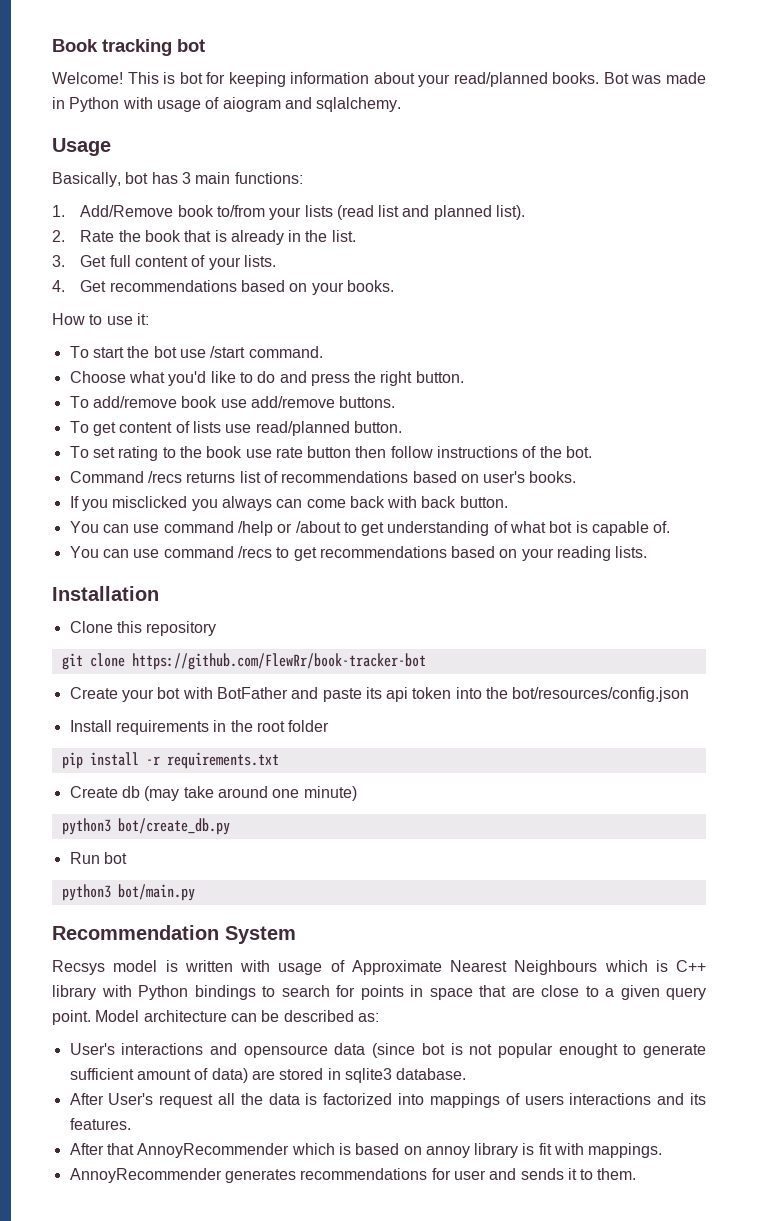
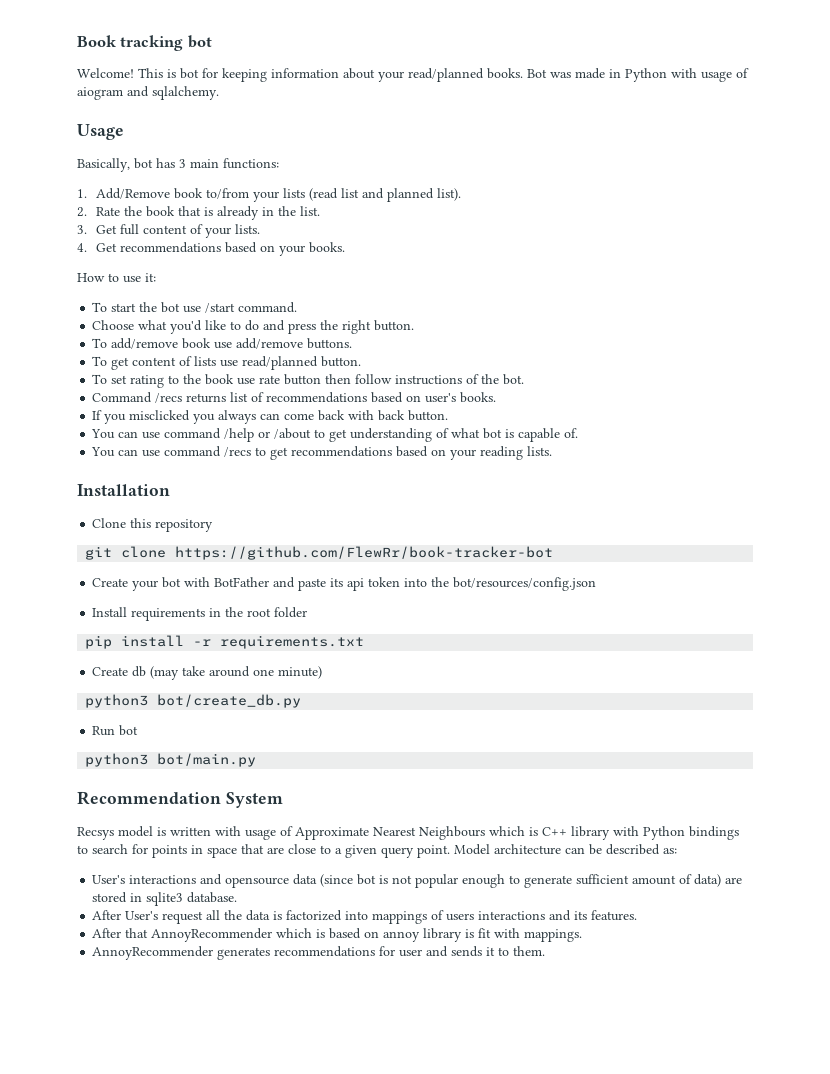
- User's interactions and opensource data (since bot is not popular enought to generate sufficient amount of data) are stored in sqlite3 database.
+ User's interactions and opensource data (since bot is not popular enough to generate sufficient amount of data) are stored in sqlite3 database.

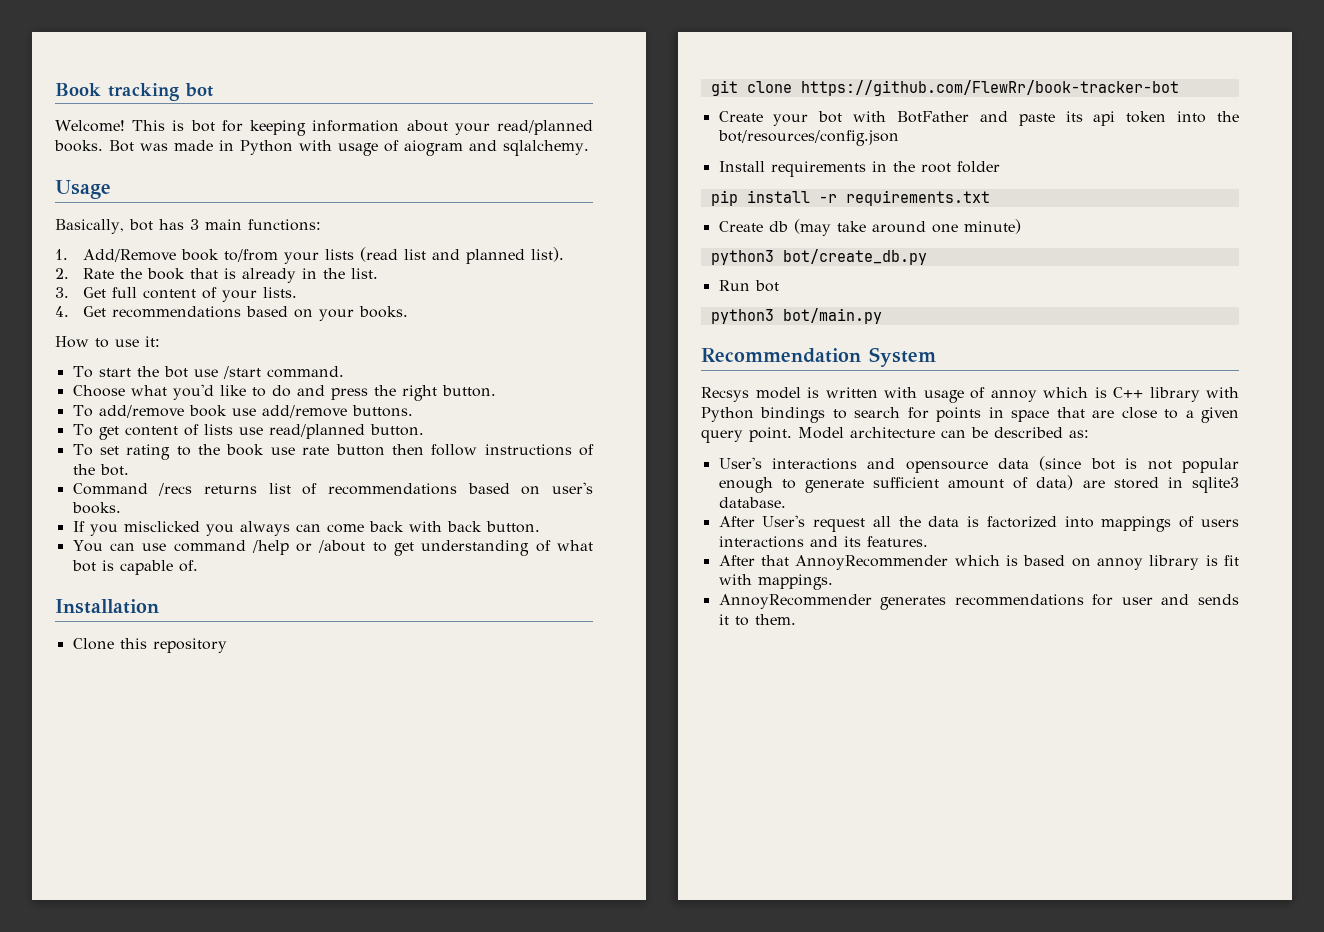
- You can use command /recs to get recommendations based on your reading lists.
- Recsys model is written with usage of Approximate Nearest Neighbours which is C++ library with Python bindings to search for points in space that are close to a given query point.
+ Recsys model is written with usage of annoy which is C++ library with Python bindings to search for points in space that are close to a given query point.

